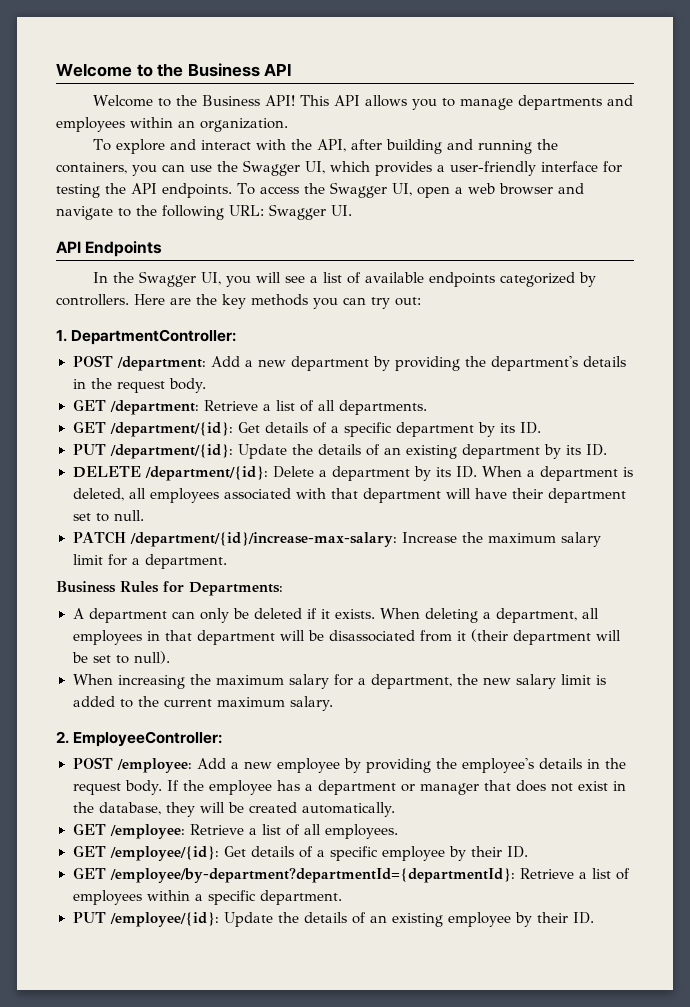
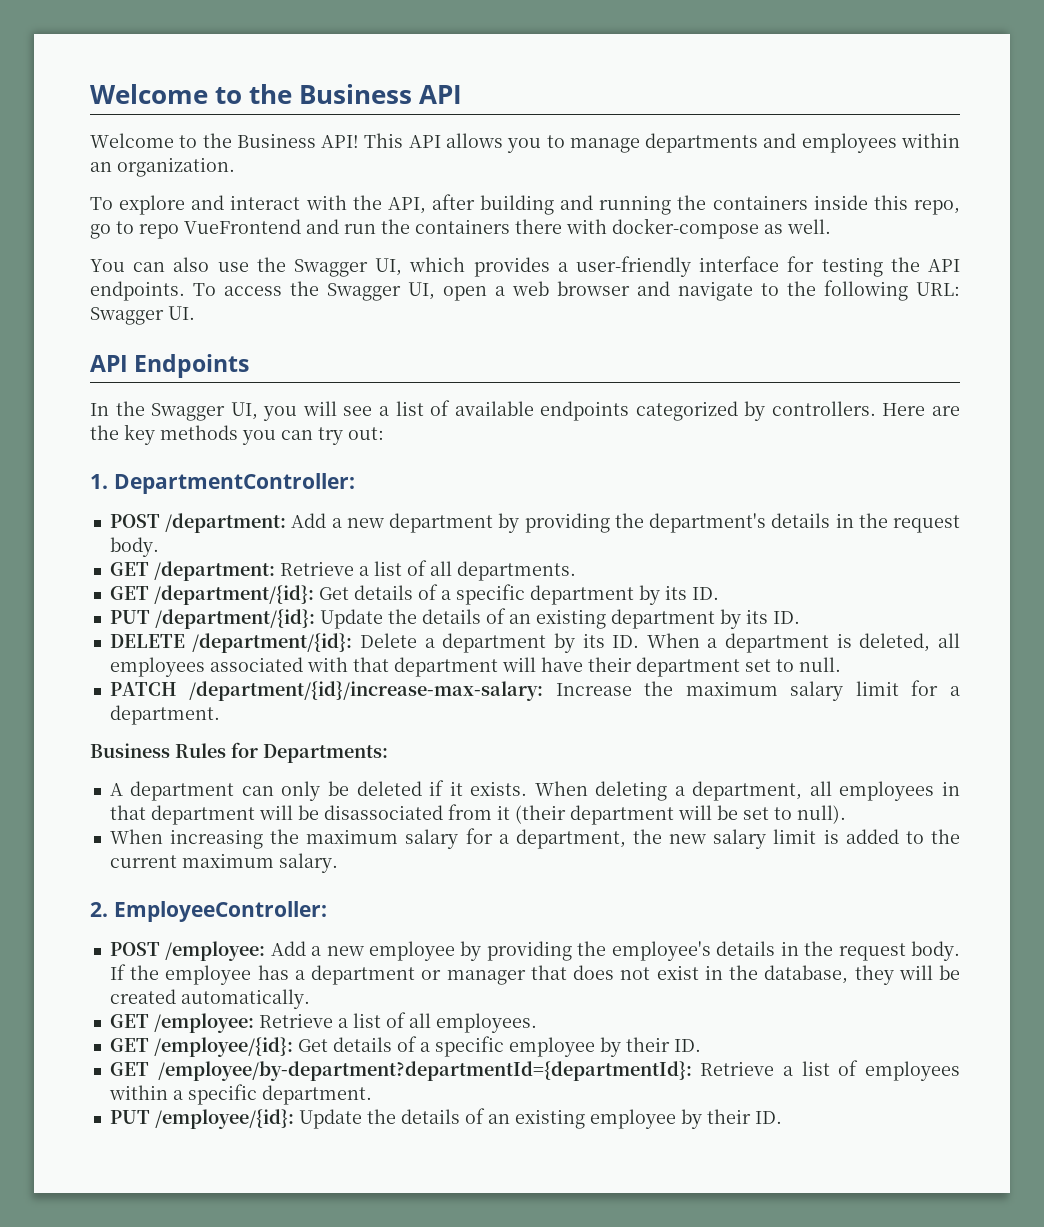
- To explore and interact with the API, after building and running the containers, you can use the Swagger UI, which provides a user-friendly interface for testing the API endpoints.
+ To explore and interact with the API, after building and running the containers inside this repo, go to repo VueFrontend and run the containers there with docker-compose as well.
+ You can also use the Swagger UI, which provides a user-friendly interface for testing the API endpoints.

